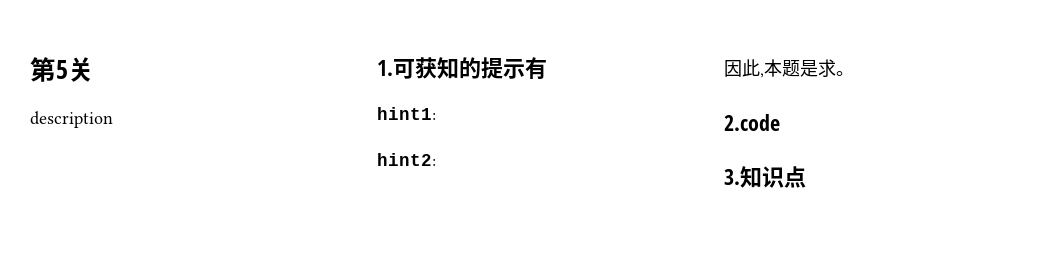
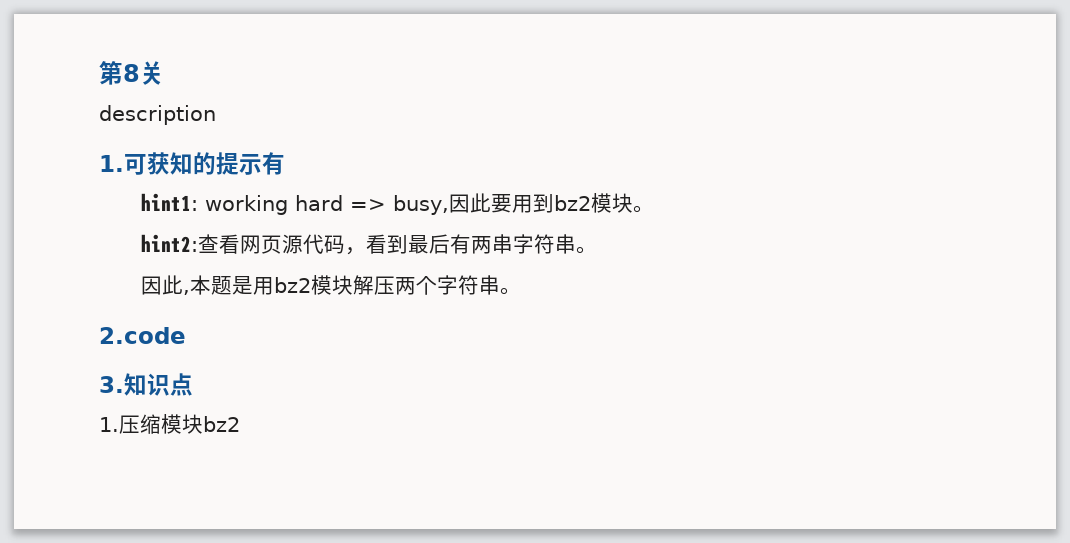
- 第5关
+ 第8关
- hint1:
- hint2:
- 因此,本题是求。
+ hint1: working hard => busy,因此要用到bz2模块。
+ hint2:查看网页源代码，看到最后有两串字符串。
+ 因此,本题是用bz2模块解压两个字符串。
+ 1.压缩模块bz2

